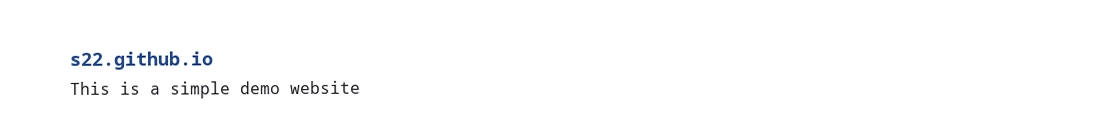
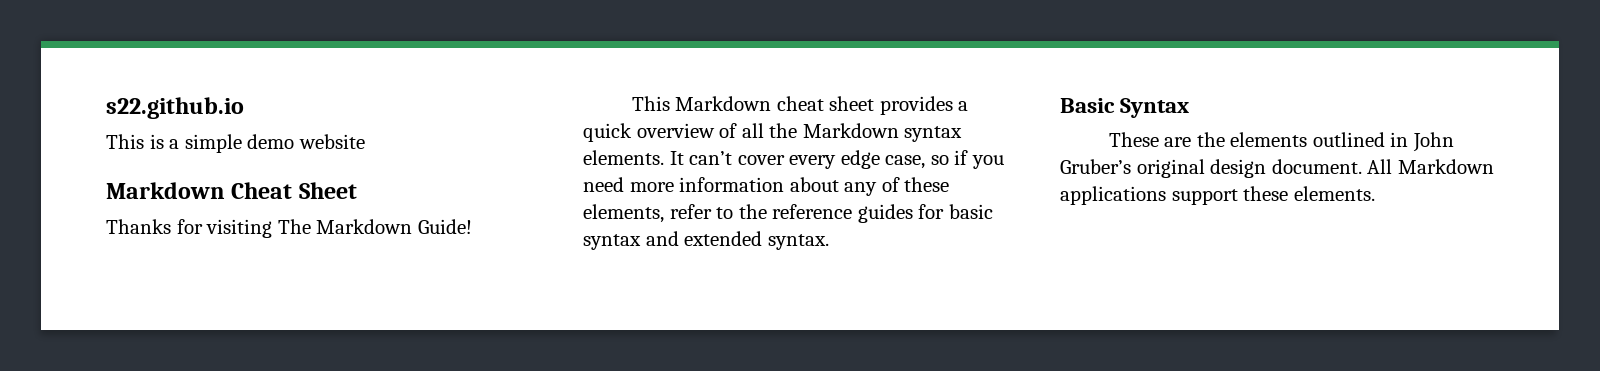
+ Markdown Cheat Sheet
+ Thanks for visiting The Markdown Guide!
+ This Markdown cheat sheet provides a quick overview of all the Markdown syntax elements. It can’t cover every edge case, so if you need more information about any of these elements, refer to the reference guides for basic syntax and extended syntax.
+ Basic Syntax
+ These are the elements outlined in John Gruber’s original design document. All Markdown applications support these elements.

